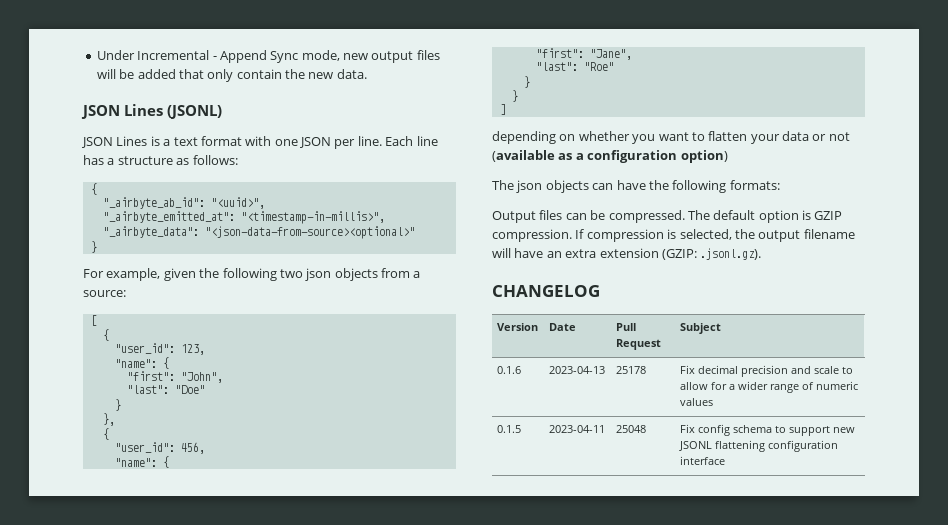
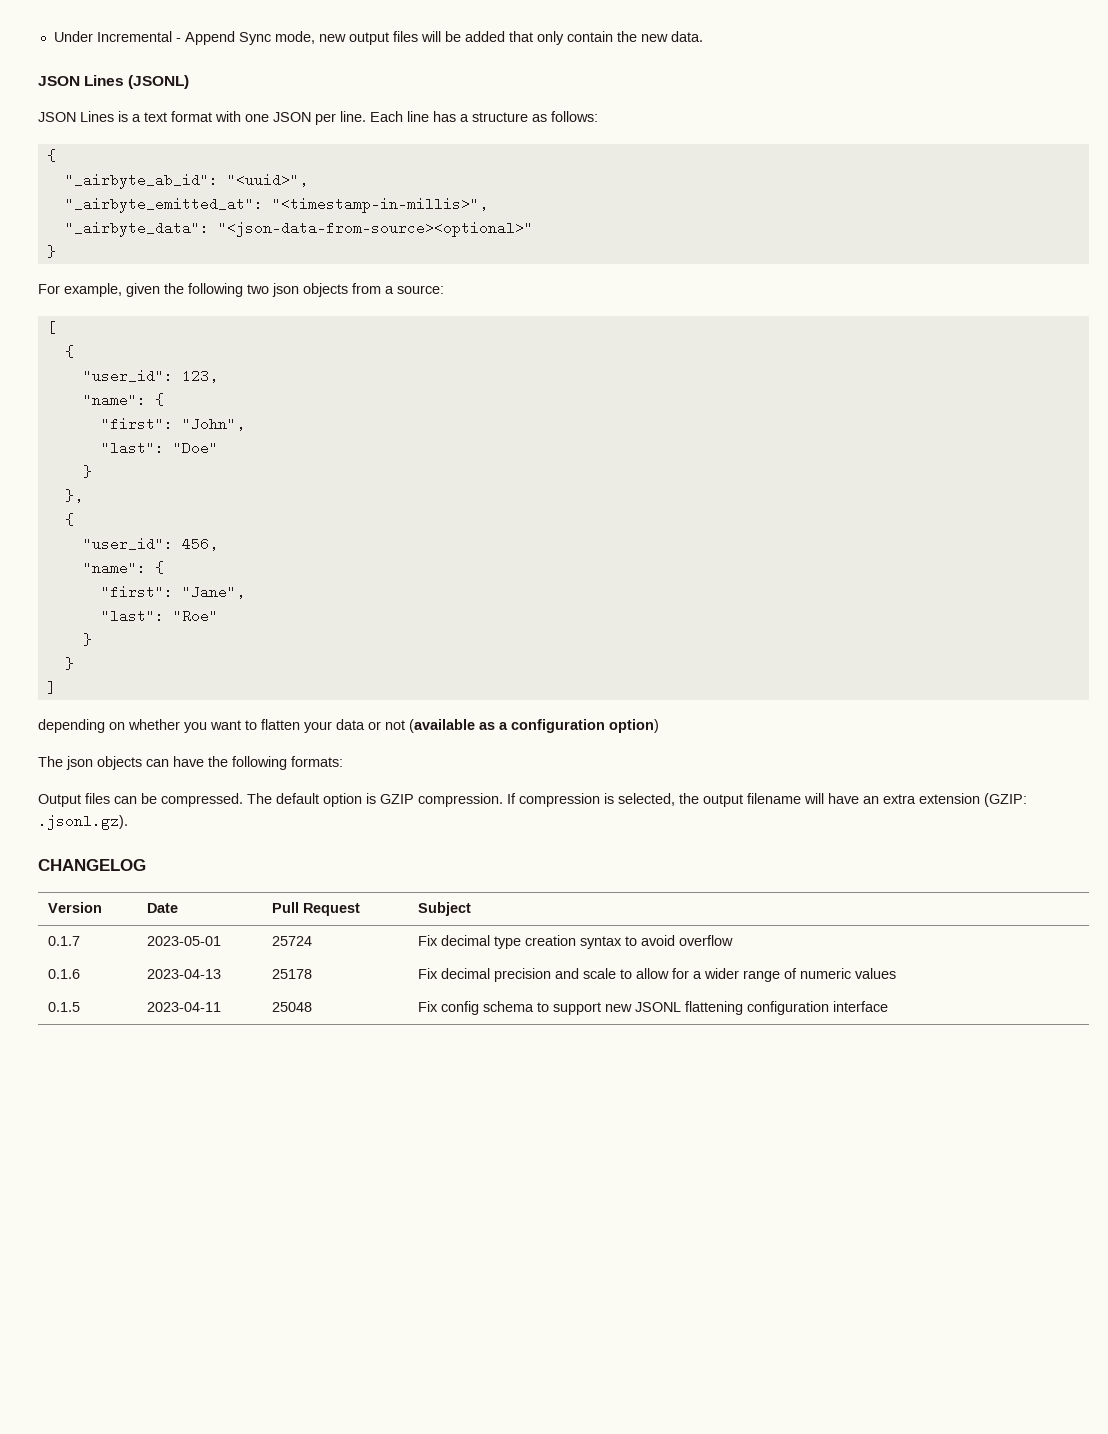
+ 0.1.7 | 2023-05-01 | 25724 | Fix decimal type creation syntax to avoid overflow

